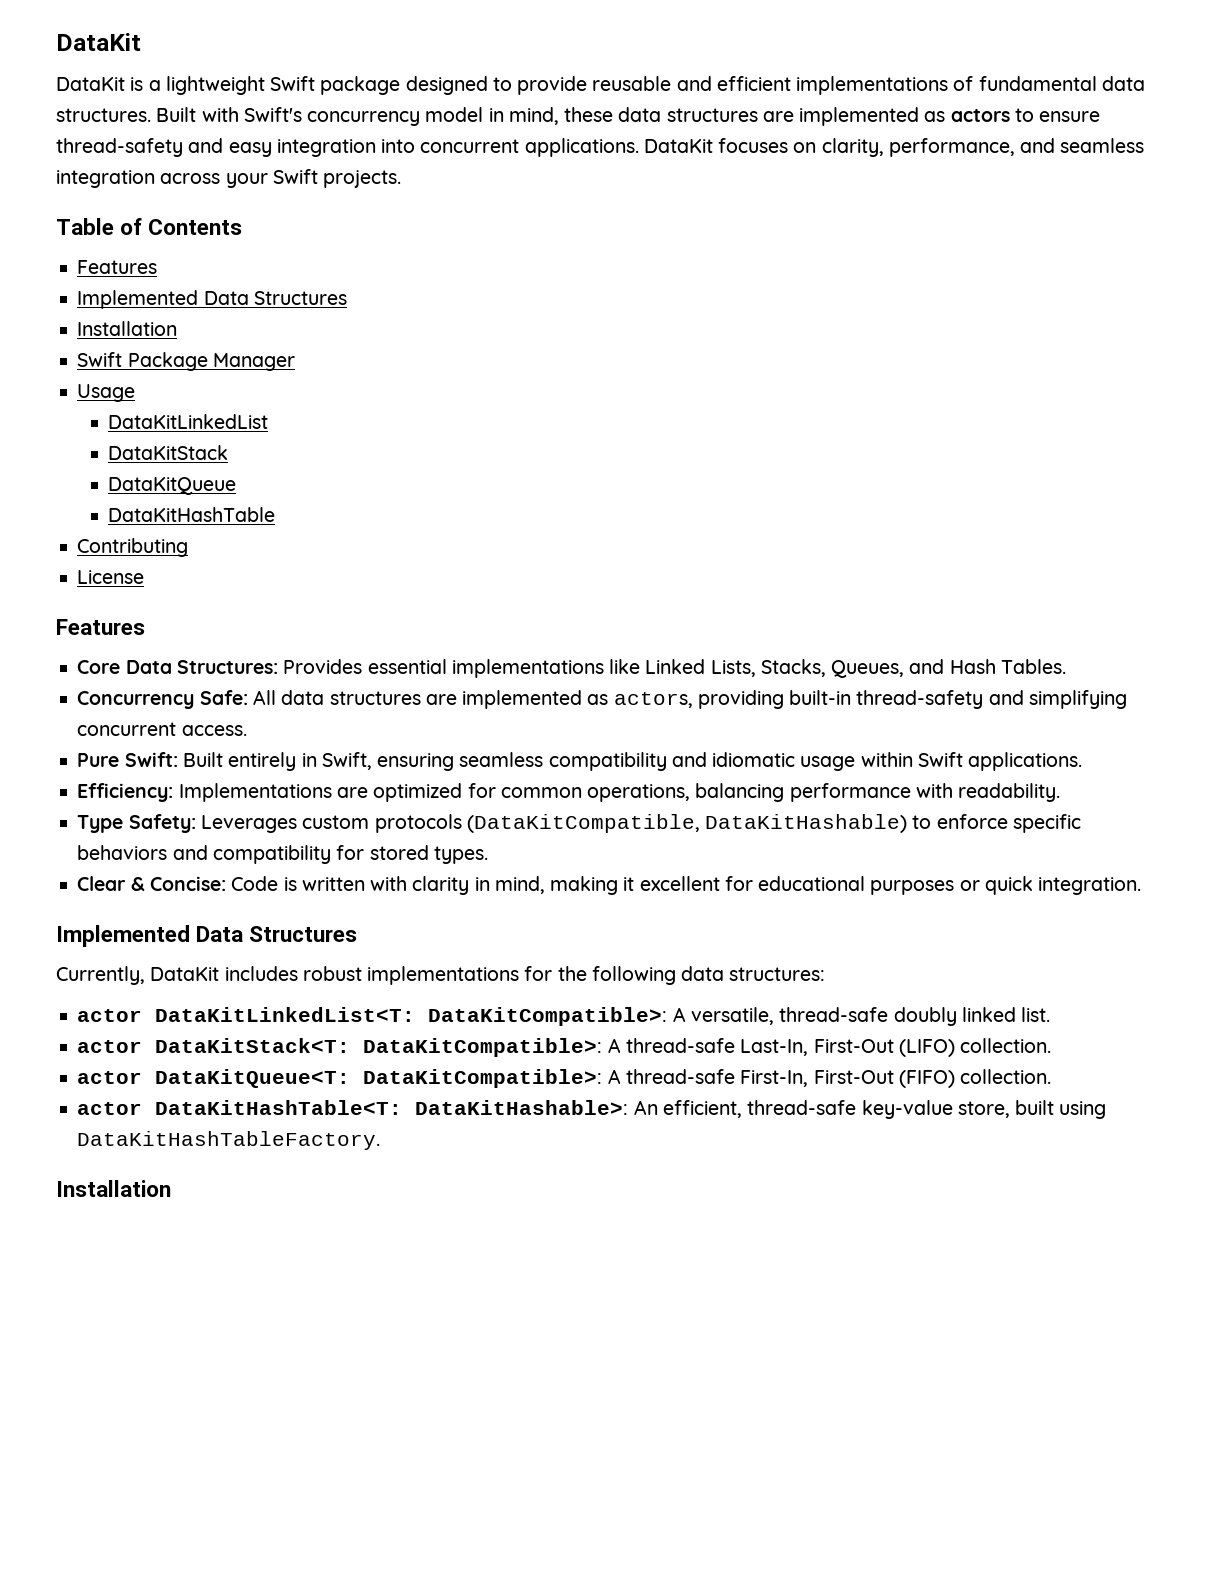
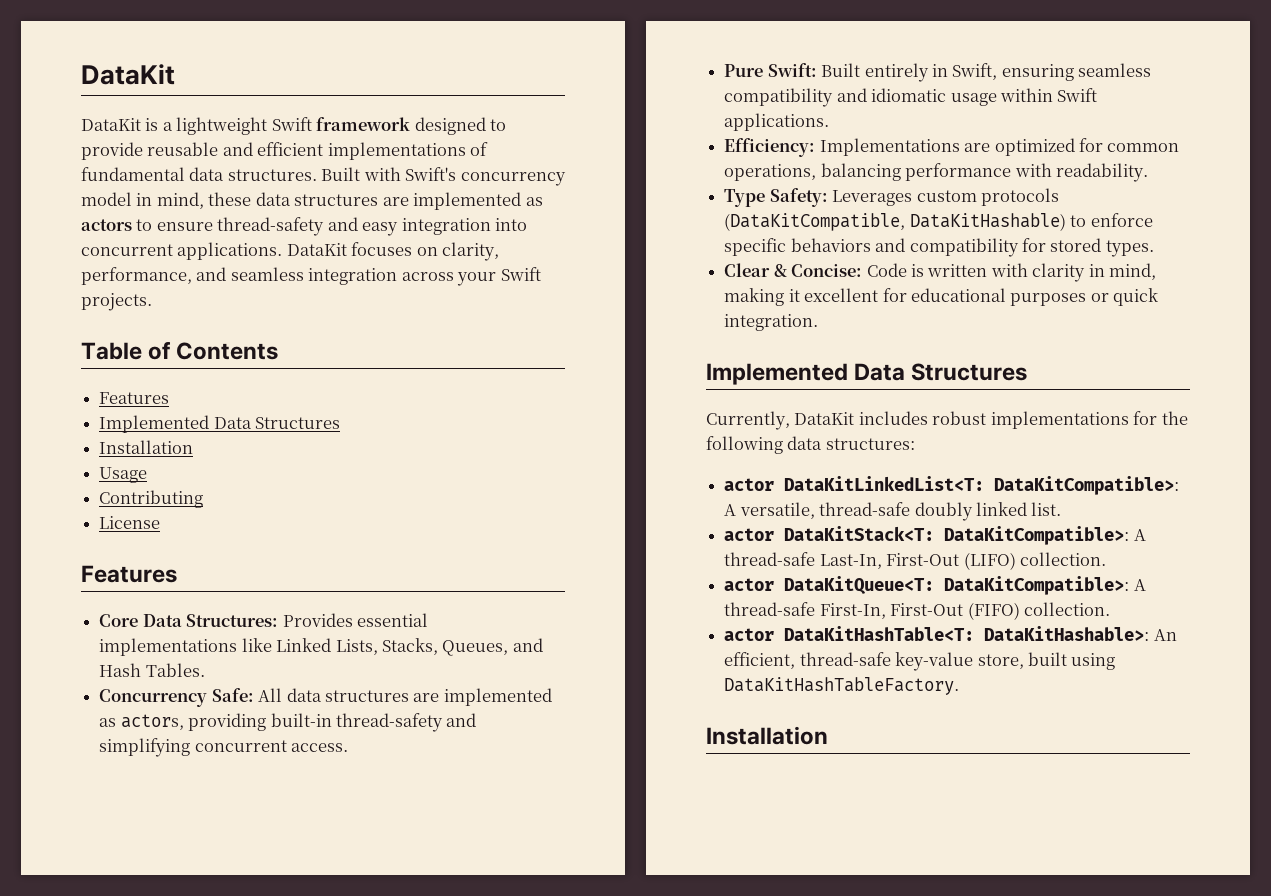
- DataKit is a lightweight Swift package designed to provide reusable and efficient implementations of fundamental data structures.
+ DataKit is a lightweight Swift framework designed to provide reusable and efficient implementations of fundamental data structures.
- Swift Package Manager
  Usage
- DataKitLinkedList
- DataKitStack
- DataKitQueue
- DataKitHashTable

